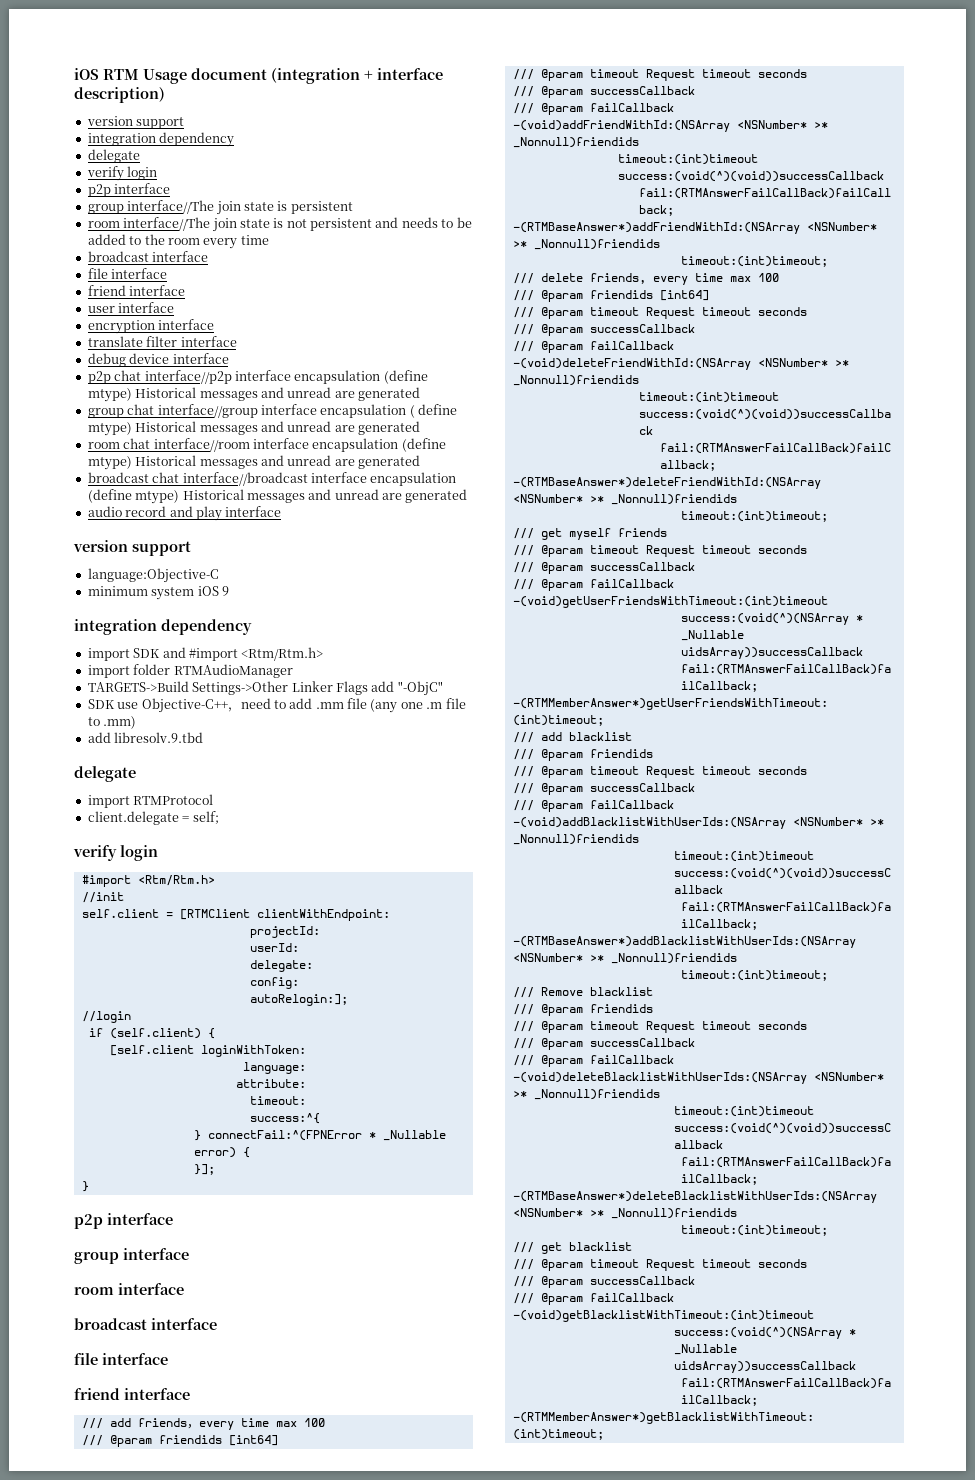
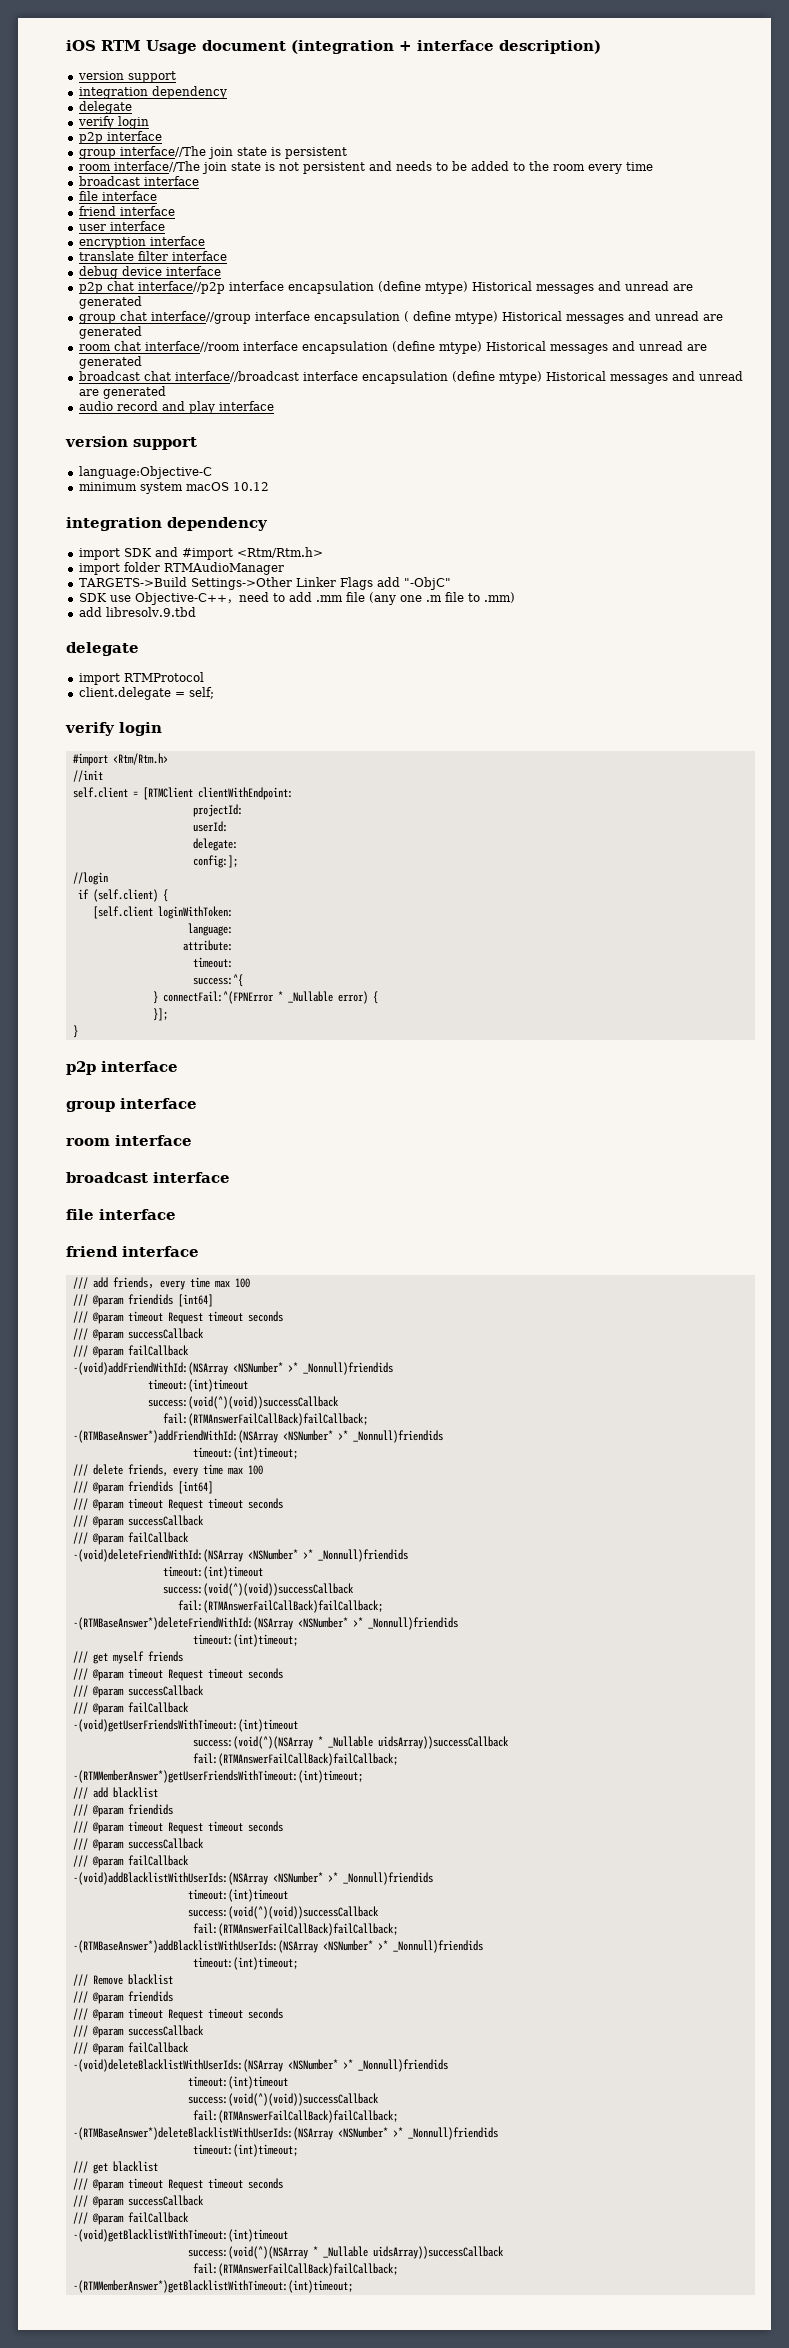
- minimum system iOS 9
+ minimum system macOS 10.12
- config:
- autoRelogin:];
+ config:];

